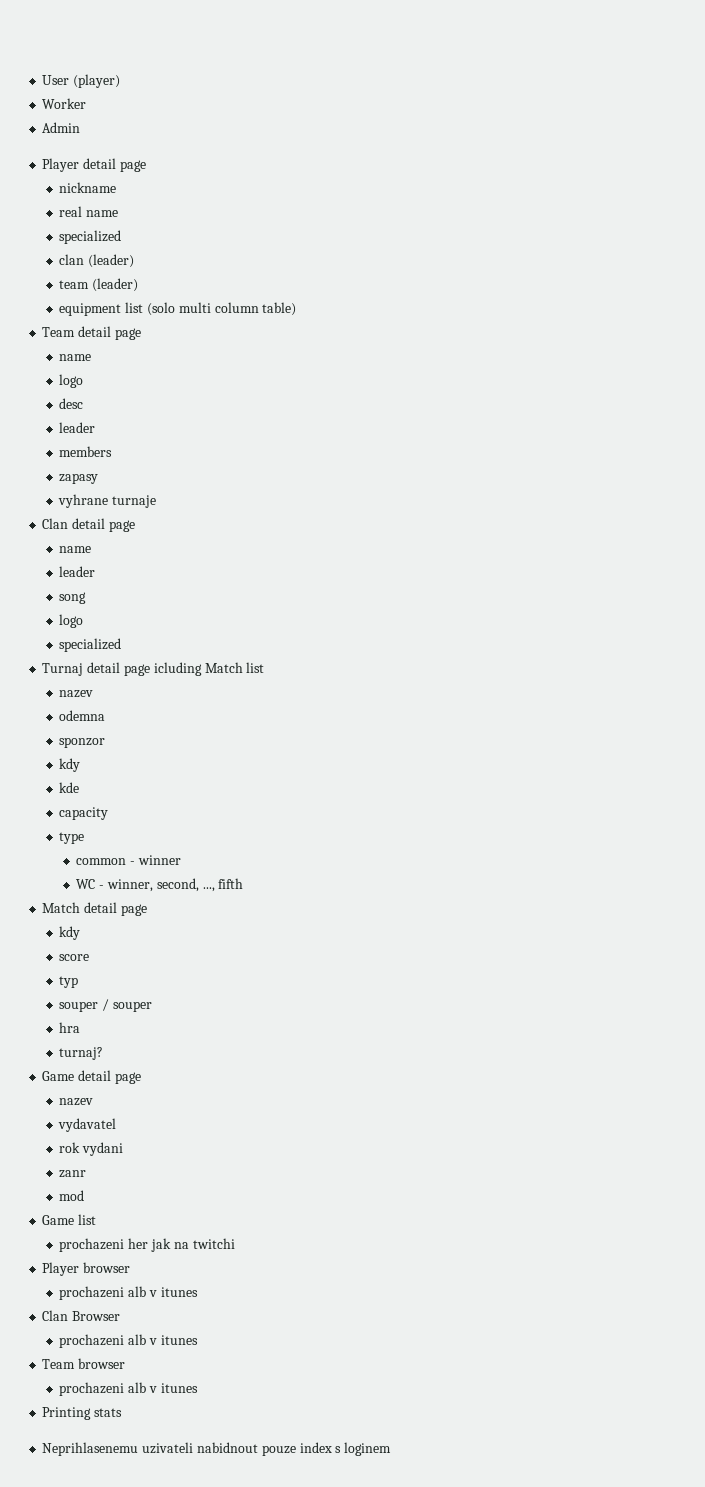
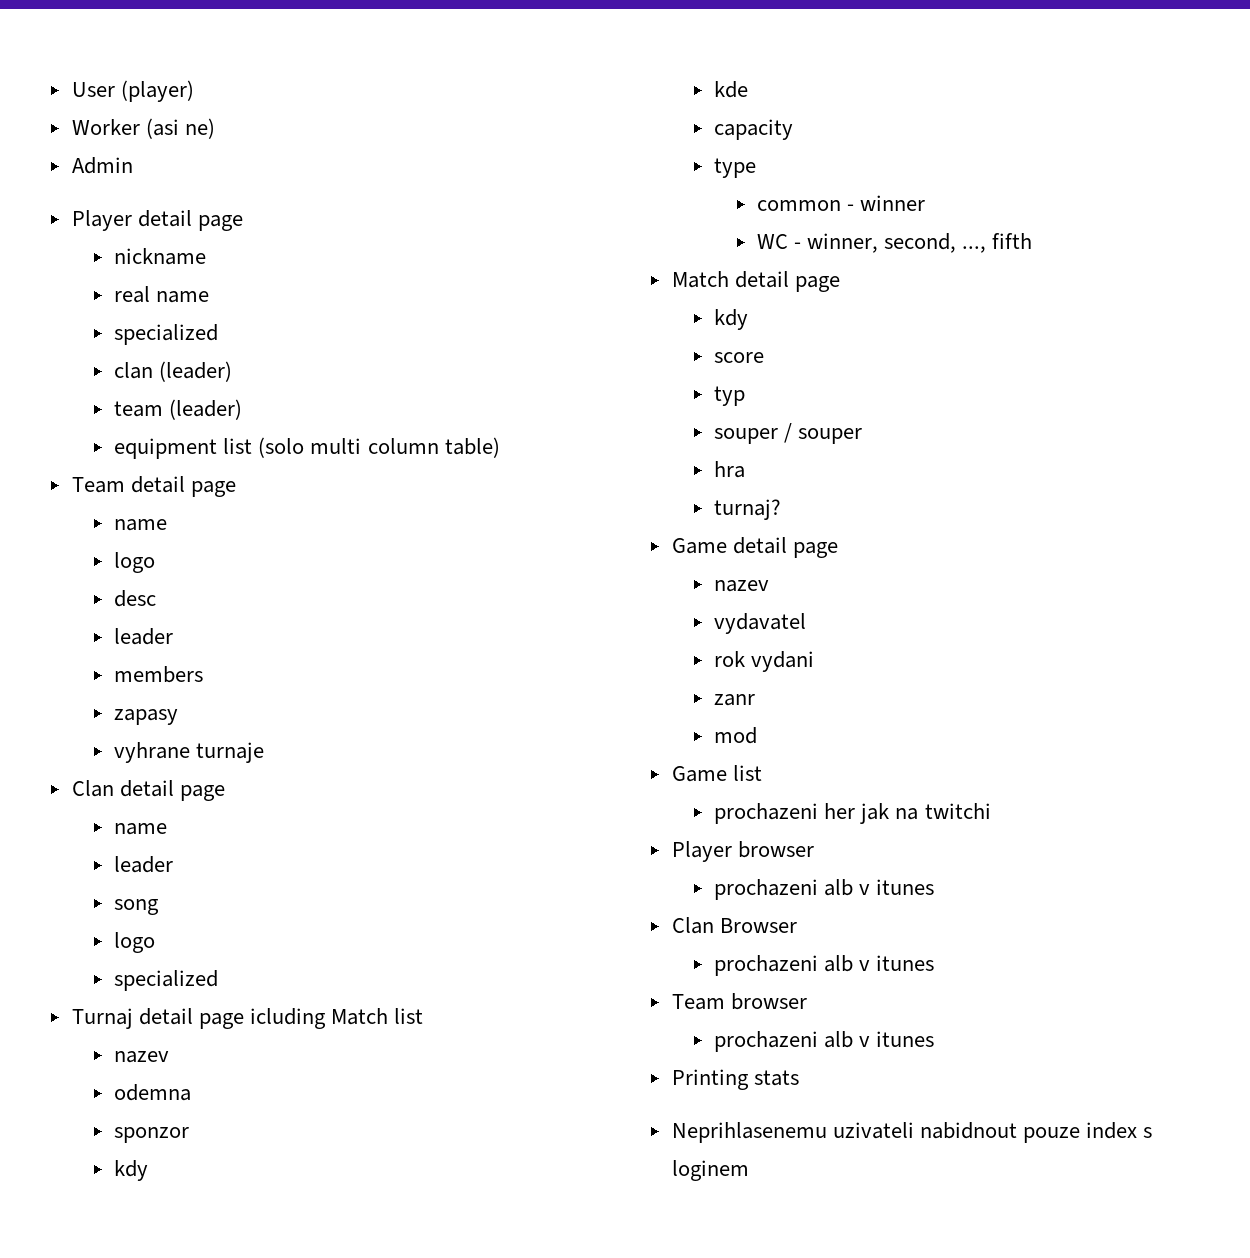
- Worker
+ Worker (asi ne)

